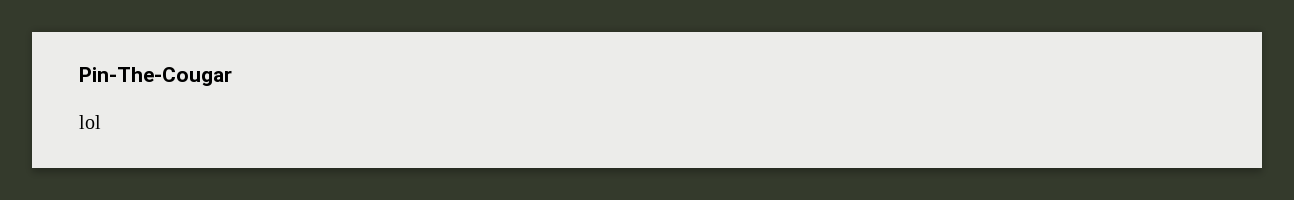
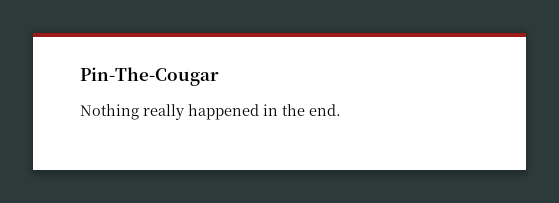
- lol
+ Nothing really happened in the end.

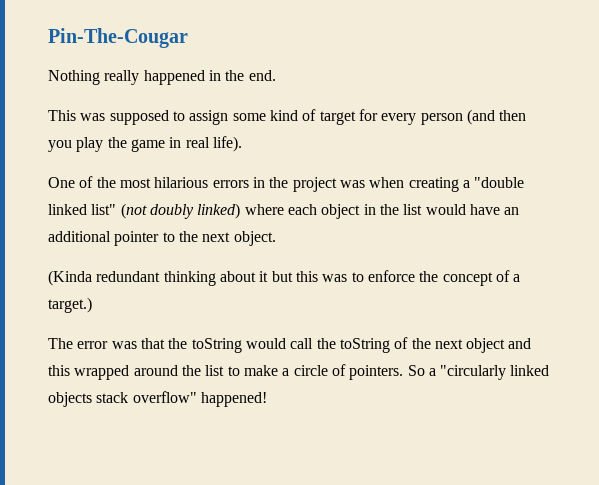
+ This was supposed to assign some kind of target for every person (and then you play the game in real life).
+ One of the most hilarious errors in the project was when creating a "double linked list" (not doubly linked) where each object in the list would have an additional pointer to the next object.
+ (Kinda redundant thinking about it but this was to enforce the concept of a target.)
+ The error was that the toString would call the toString of the next object and this wrapped around the list to make a circle of pointers. So a "circularly linked objects stack overflow" happened!

